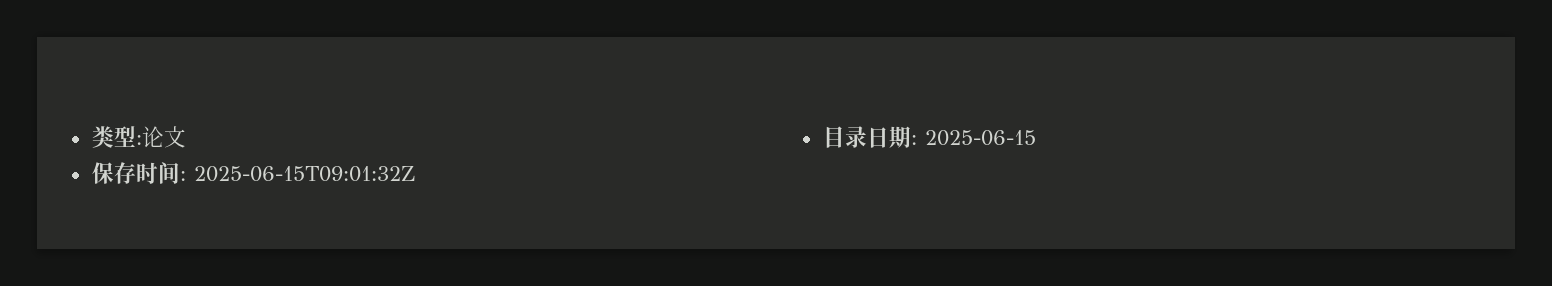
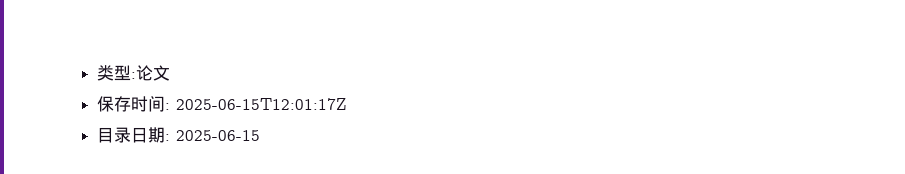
- 保存时间: 2025-06-15T09:01:32Z
+ 保存时间: 2025-06-15T12:01:17Z

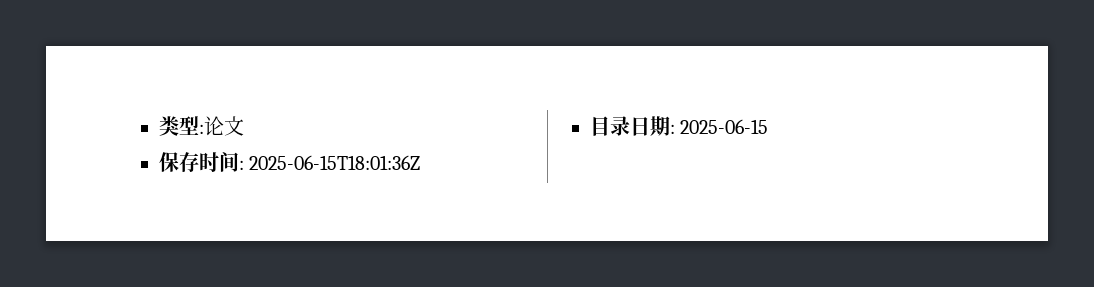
- 保存时间: 2025-06-15T12:01:17Z
+ 保存时间: 2025-06-15T18:01:36Z

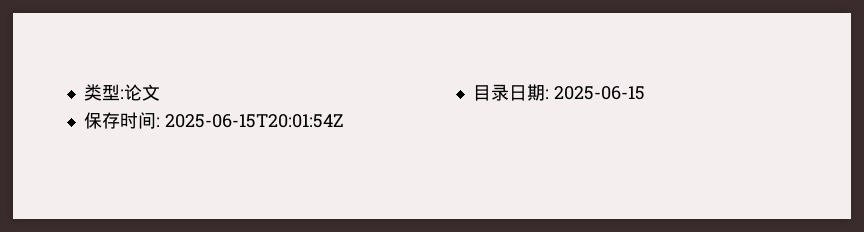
- 保存时间: 2025-06-15T18:01:36Z
+ 保存时间: 2025-06-15T20:01:54Z

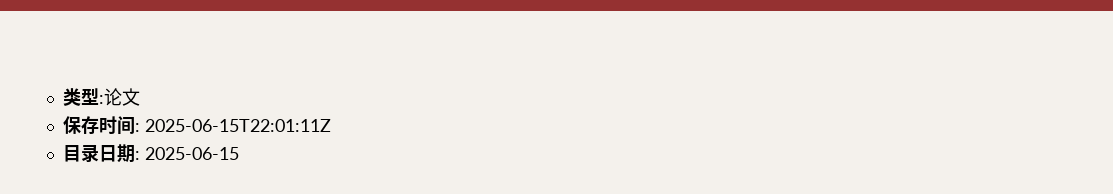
- 保存时间: 2025-06-15T20:01:54Z
+ 保存时间: 2025-06-15T22:01:11Z

